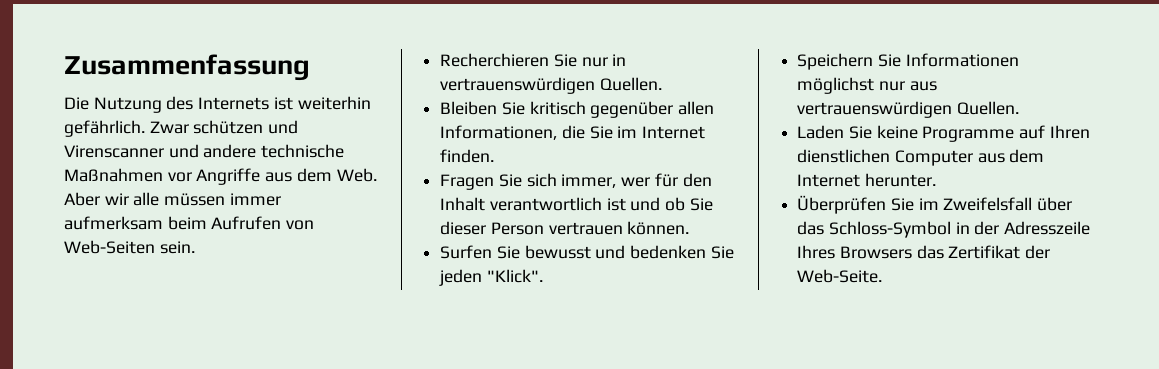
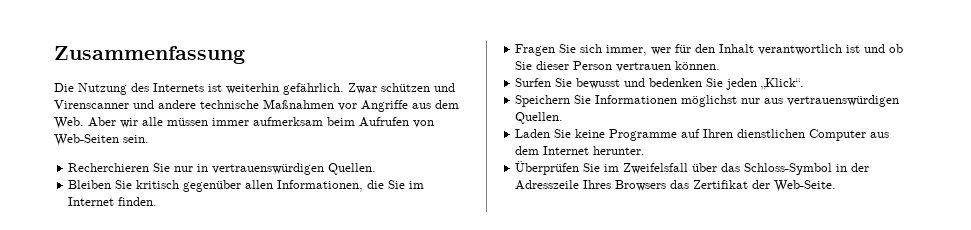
- Surfen Sie bewusst und bedenken Sie jeden "Klick".
+ Surfen Sie bewusst und bedenken Sie jeden „Klick“.

